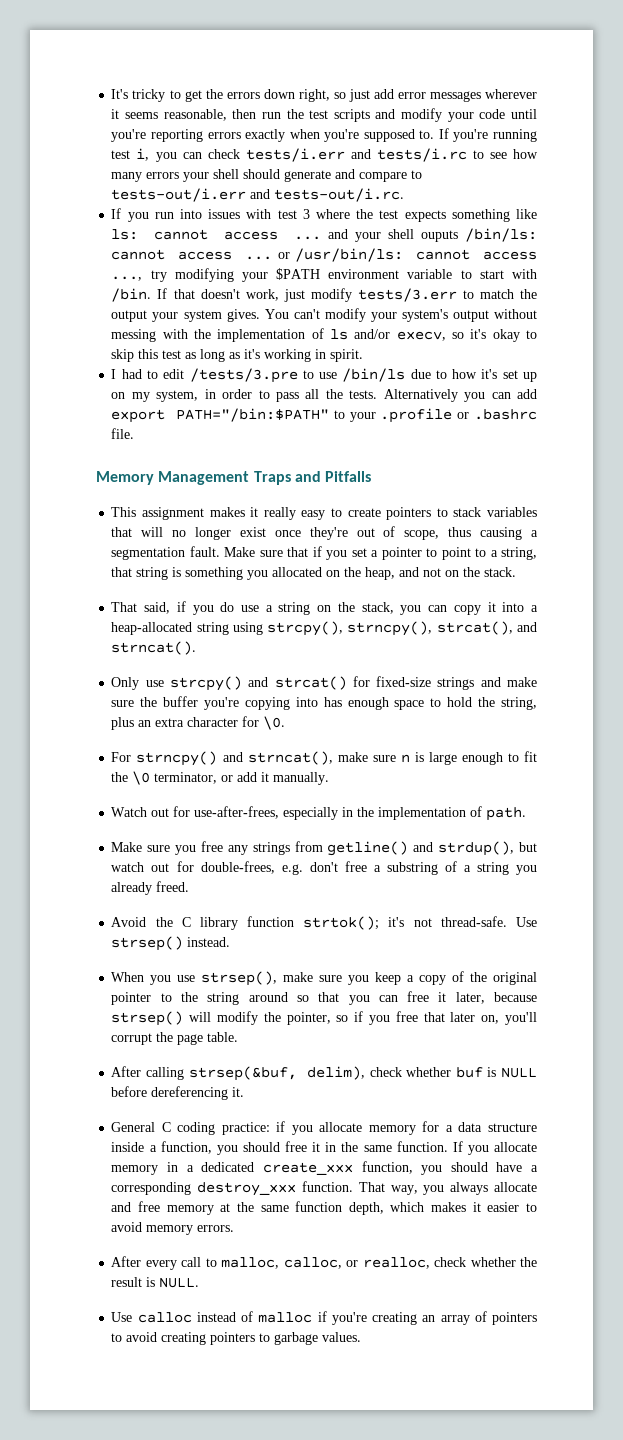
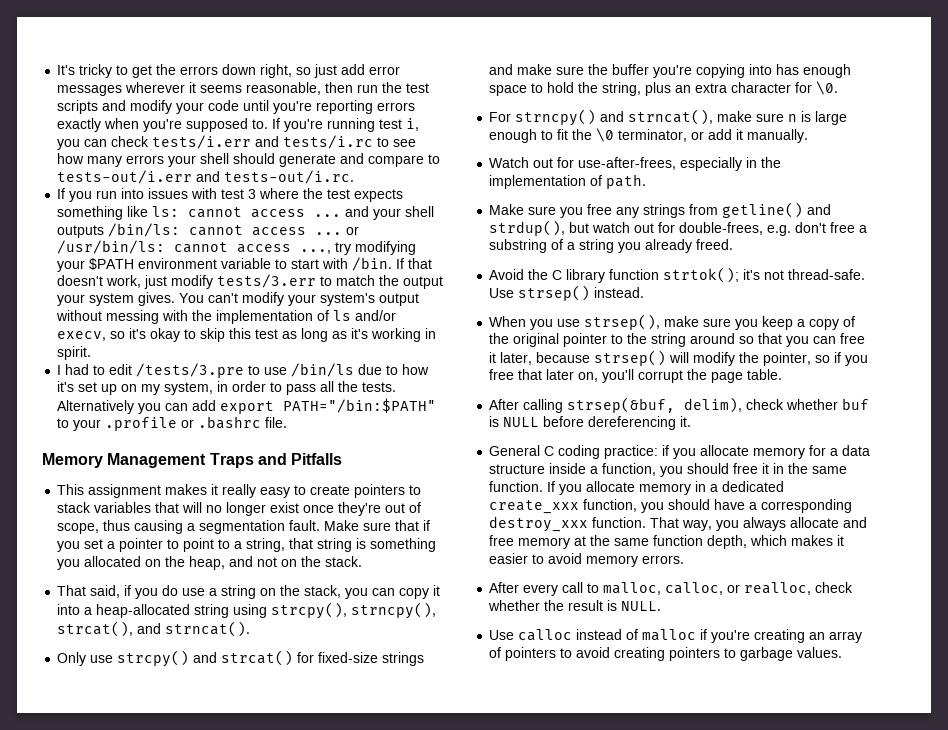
- If you run into issues with test 3 where the test expects something like ls: cannot access ... and your shell ouputs /bin/ls: cannot access ... or /usr/bin/ls: cannot access ..., try modifying your $PATH environment variable to start with /bin.
+ If you run into issues with test 3 where the test expects something like ls: cannot access ... and your shell outputs /bin/ls: cannot access ... or /usr/bin/ls: cannot access ..., try modifying your $PATH environment variable to start with /bin.

